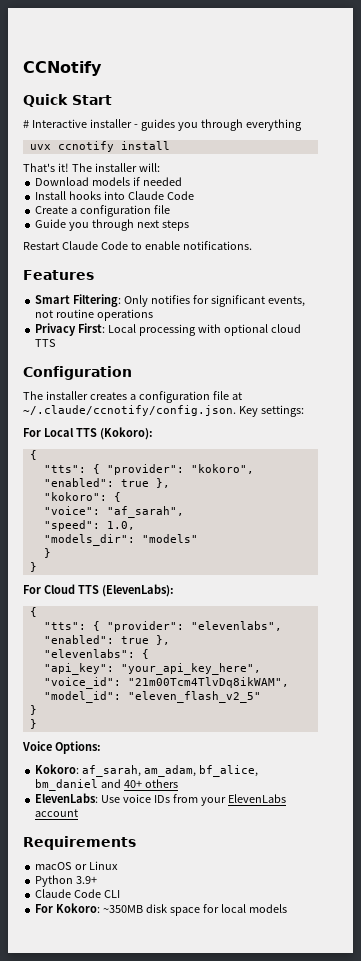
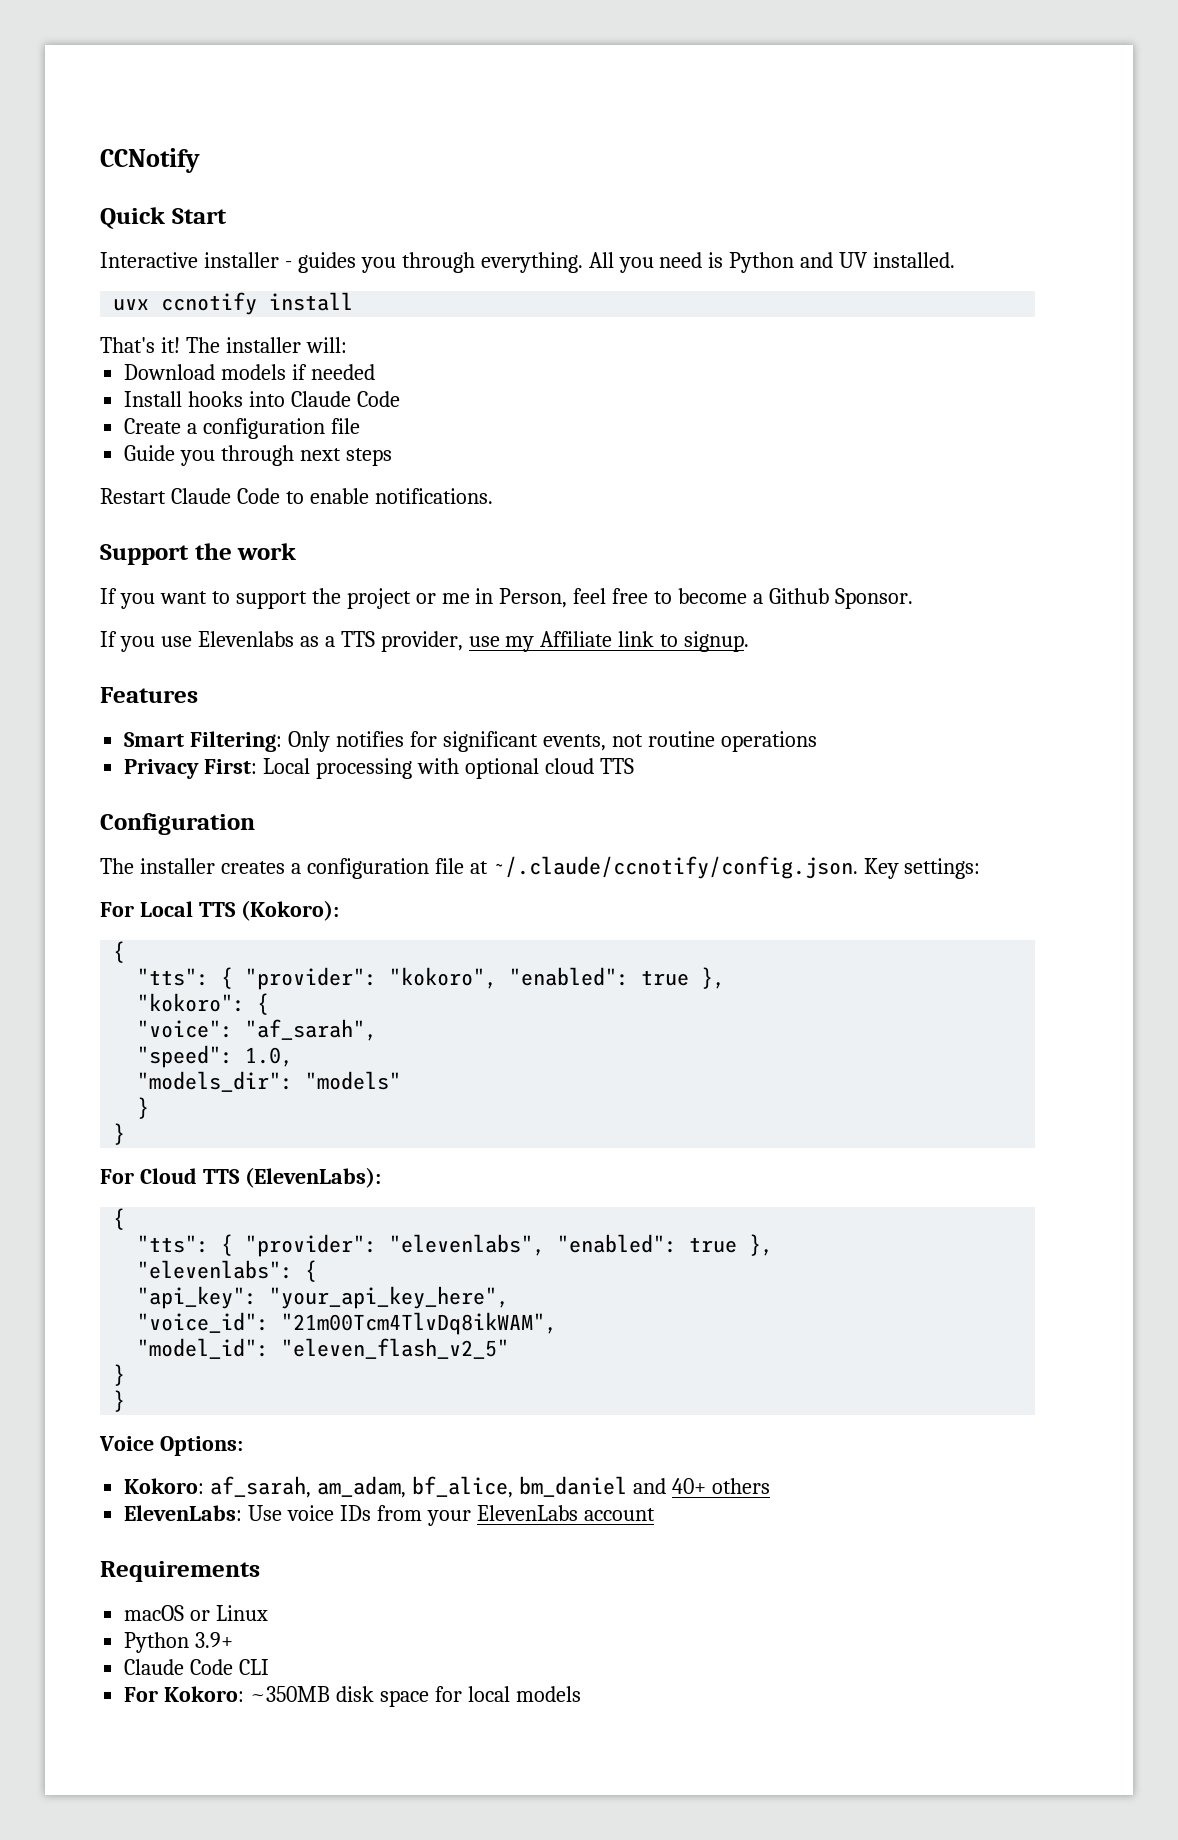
- # Interactive installer - guides you through everything
+ Interactive installer - guides you through everything. All you need is Python and UV installed.
+ Support the work
+ If you want to support the project or me in Person, feel free to become a Github Sponsor.
+ If you use Elevenlabs as a TTS provider, use my Affiliate link to signup.

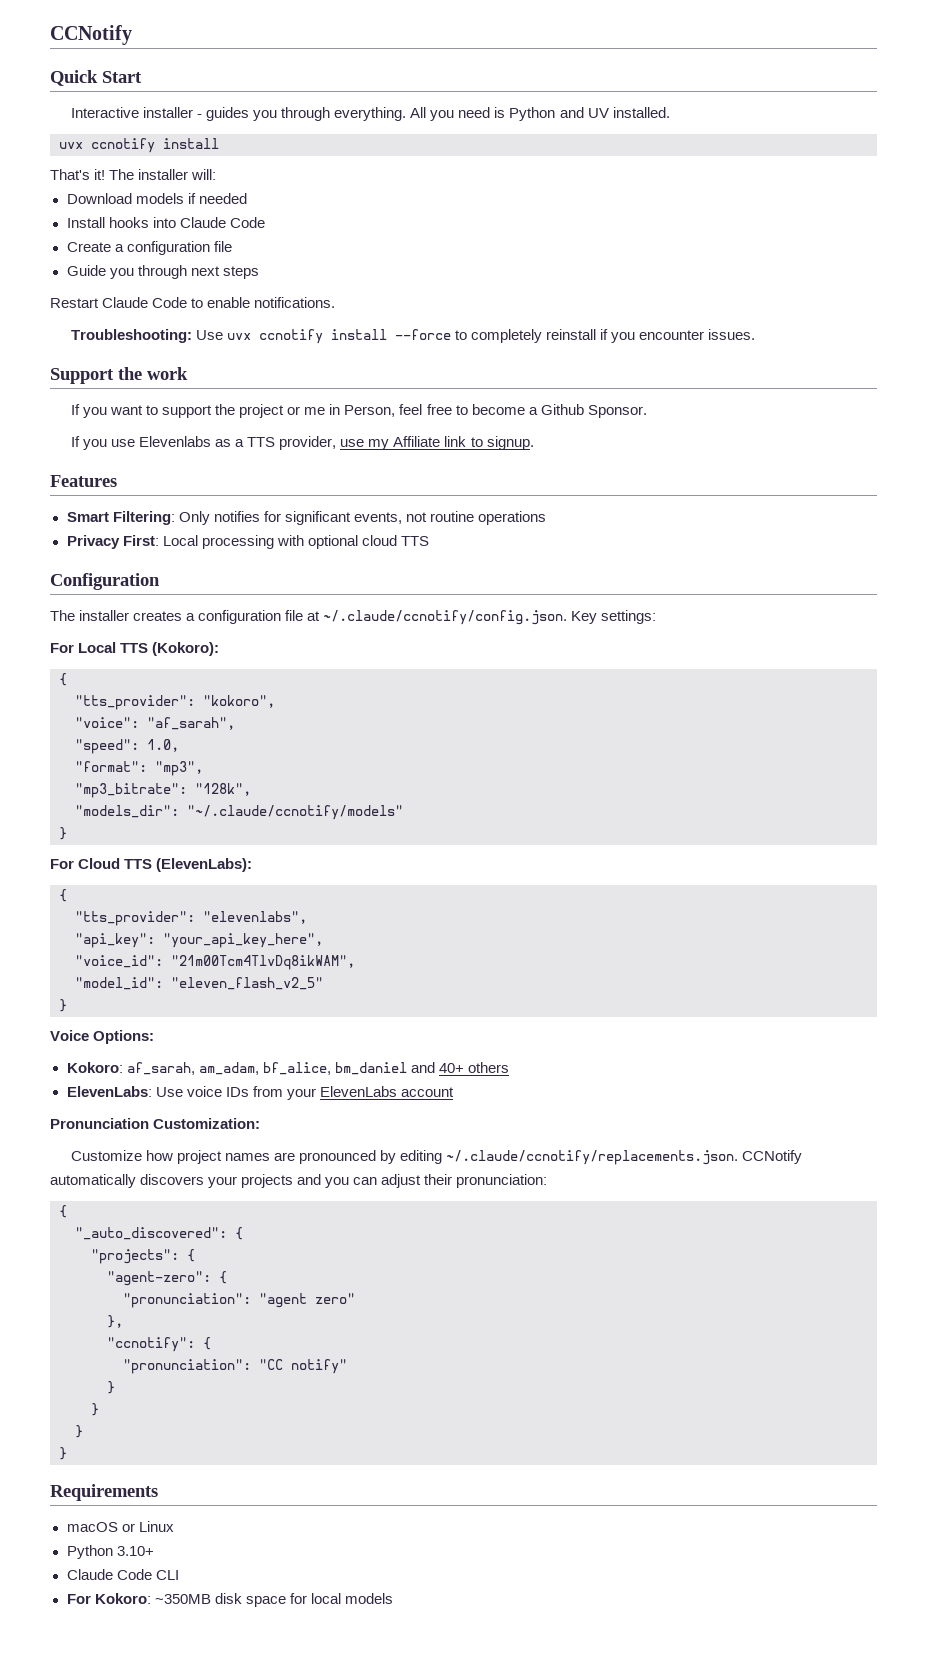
+ Troubleshooting: Use uvx ccnotify install --force to completely reinstall if you encounter issues.
- "tts": { "provider": "kokoro", "enabled": true },
- "kokoro": {
+ "tts_provider": "kokoro",
+ "format": "mp3",
+ "mp3_bitrate": "128k",
- "models_dir": "models"
- }
+ "models_dir": "~/.claude/ccnotify/models"
- "tts": { "provider": "elevenlabs", "enabled": true },
- "elevenlabs": {
+ "tts_provider": "elevenlabs",
  "model_id": "eleven_flash_v2_5"
- }
+ Pronunciation Customization:
+ Customize how project names are pronounced by editing ~/.claude/ccnotify/replacements.json. CCNotify automatically discovers your projects and you can adjust their pronunciation:
+ {
+ "_auto_discovered": {
+ "projects": {
+ "agent-zero": {
+ "pronunciation": "agent zero"
+ },
+ "ccnotify": {
+ "pronunciation": "CC notify"
+ }
+ }
+ }
+ }
- Python 3.9+
+ Python 3.10+

